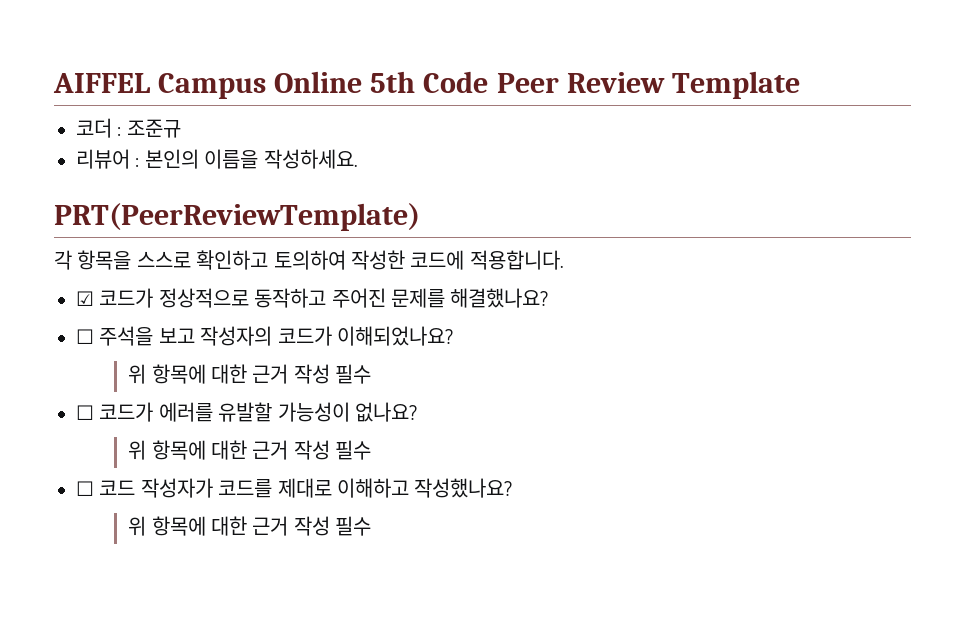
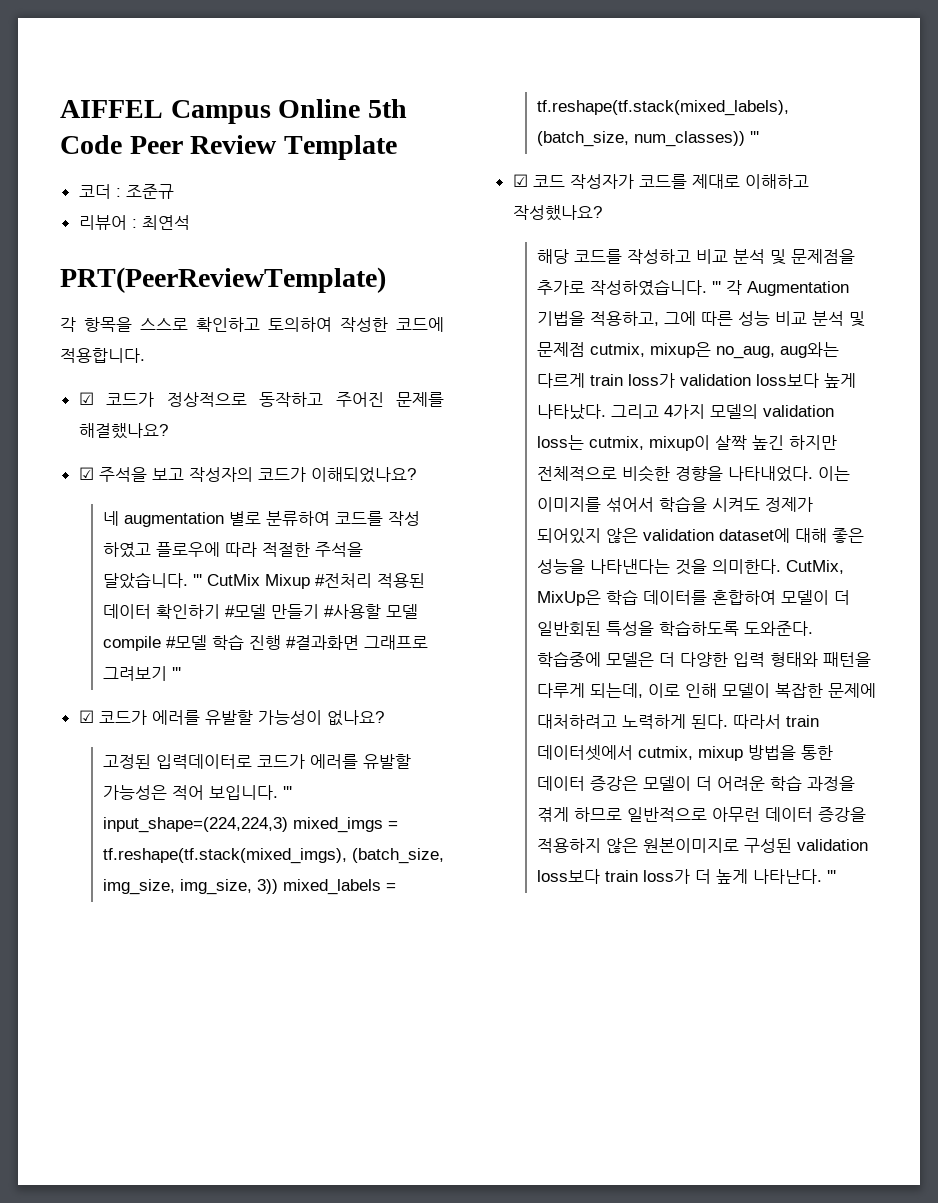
- 리뷰어 : 본인의 이름을 작성하세요.
+ 리뷰어 : 최연석
- ☐ 주석을 보고 작성자의 코드가 이해되었나요?
- 위 항목에 대한 근거 작성 필수
- ☐ 코드가 에러를 유발할 가능성이 없나요?
- 위 항목에 대한 근거 작성 필수
- ☐ 코드 작성자가 코드를 제대로 이해하고 작성했나요?
- 위 항목에 대한 근거 작성 필수
+ ☑ 주석을 보고 작성자의 코드가 이해되었나요?
+ 네 augmentation 별로 분류하여 코드를 작성 하였고 플로우에 따라 적절한 주석을 달았습니다. ''' CutMix Mixup #전처리 적용된 데이터 확인하기 #모델 만들기 #사용할 모델 compile #모델 학습 진행 #결과화면 그래프로 그려보기 '''
+ ☑ 코드가 에러를 유발할 가능성이 없나요?
+ 고정된 입력데이터로 코드가 에러를 유발할 가능성은 적어 보입니다. ''' input_shape=(224,224,3) mixed_imgs = tf.reshape(tf.stack(mixed_imgs), (batch_size, img_size, img_size, 3)) mixed_labels = tf.reshape(tf.stack(mixed_labels), (batch_size, num_classes)) '''
+ ☑ 코드 작성자가 코드를 제대로 이해하고 작성했나요?
+ 해당 코드를 작성하고 비교 분석 및 문제점을 추가로 작성하였습니다. ''' 각 Augmentation 기법을 적용하고, 그에 따른 성능 비교 분석 및 문제점 cutmix, mixup은 no_aug, aug와는 다르게 train loss가 validation loss보다 높게 나타났다. 그리고 4가지 모델의 validation loss는 cutmix, mixup이 살짝 높긴 하지만 전체적으로 비슷한 경향을 나타내었다. 이는 이미지를 섞어서 학습을 시켜도 정제가 되어있지 않은 validation dataset에 대해 좋은 성능을 나타낸다는 것을 의미한다. CutMix, MixUp은 학습 데이터를 혼합하여 모델이 더 일반회된 특성을 학습하도록 도와준다. 학습중에 모델은 더 다양한 입력 형태와 패턴을 다루게 되는데, 이로 인해 모델이 복잡한 문제에 대처하려고 노력하게 된다. 따라서 train 데이터셋에서 cutmix, mixup 방법을 통한 데이터 증강은 모델이 더 어려운 학습 과정을 겪게 하므로 일반적으로 아무런 데이터 증강을 적용하지 않은 원본이미지로 구성된 validation loss보다 train loss가 더 높게 나타난다. '''

